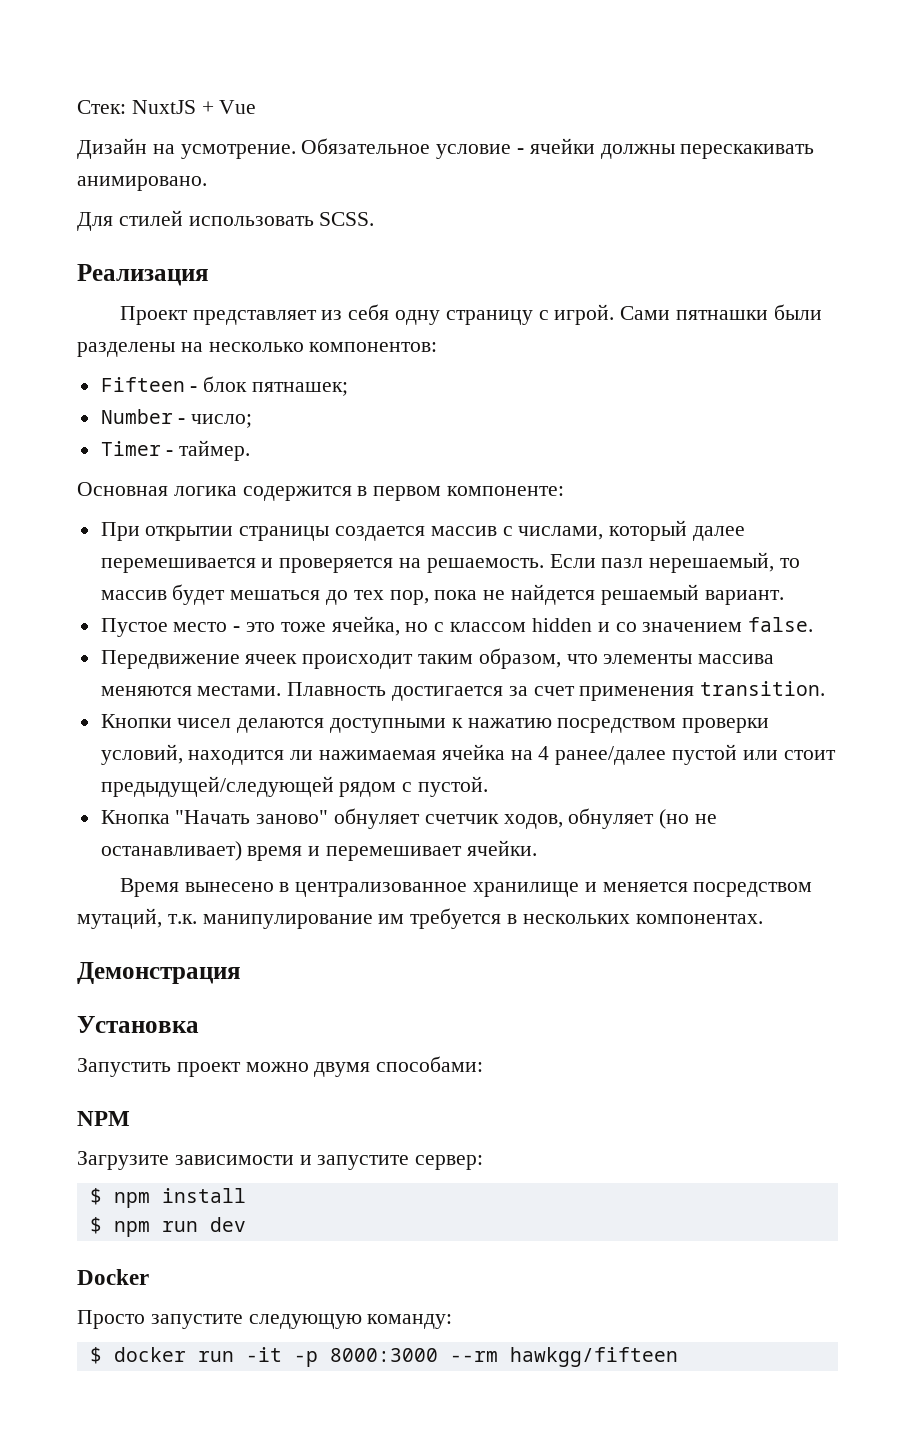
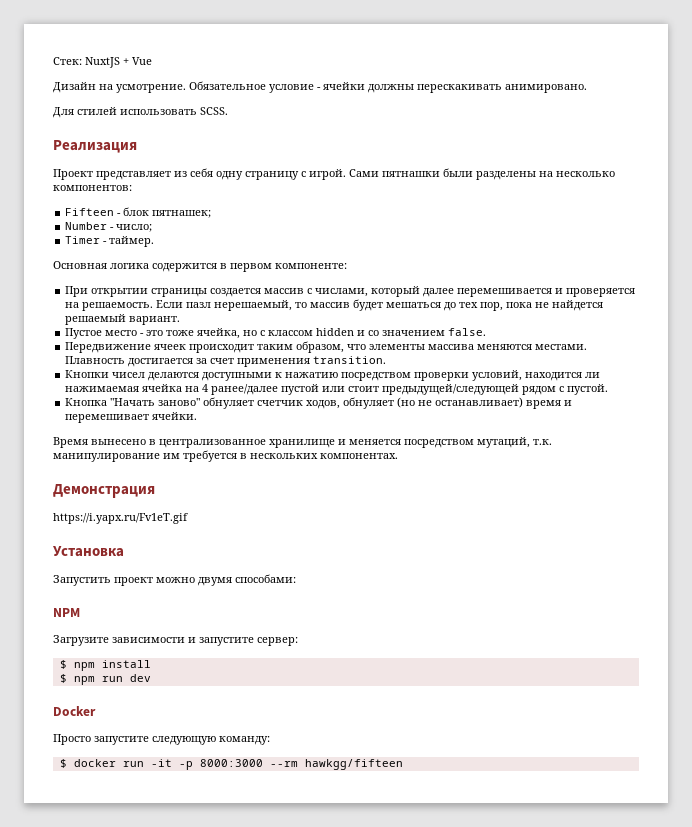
+ https://i.yapx.ru/Fv1eT.gif

